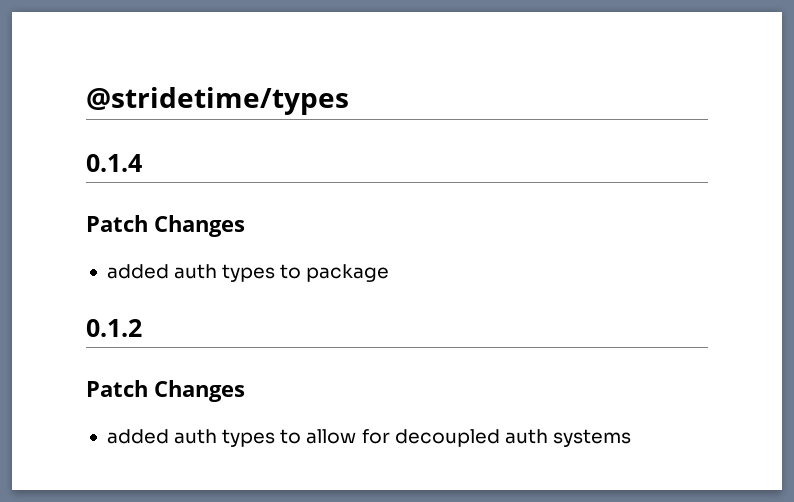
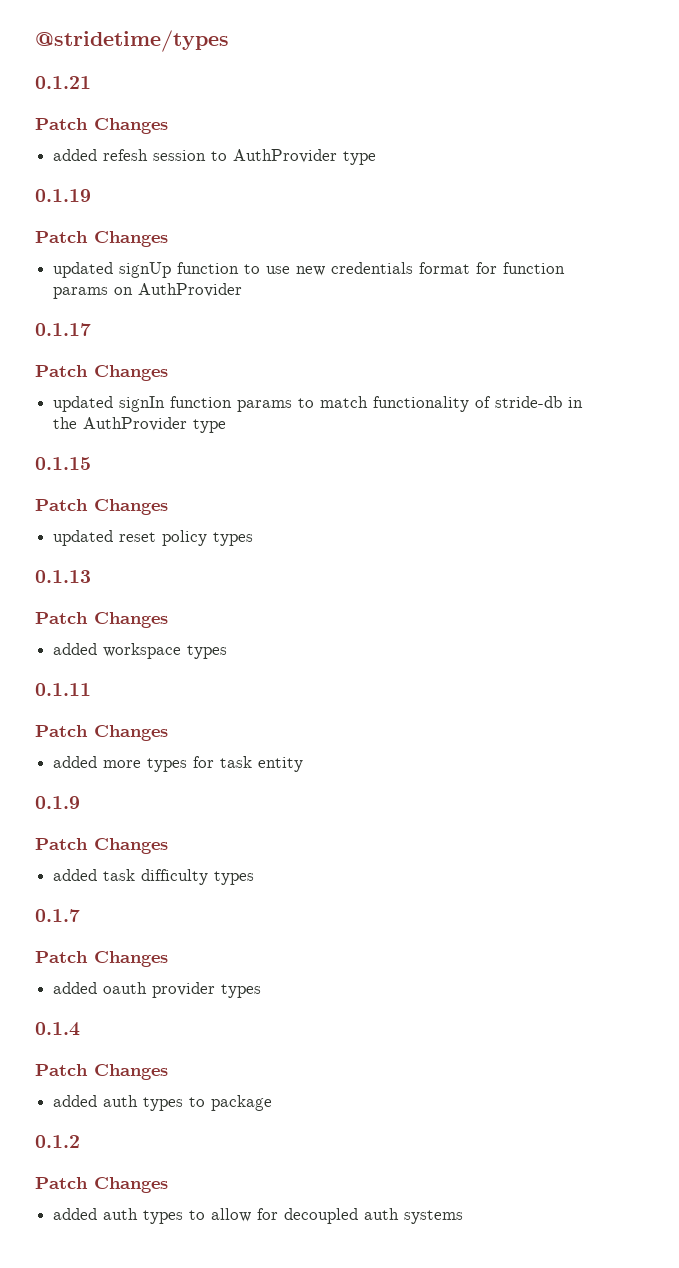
+ 0.1.21
+ Patch Changes
+ added refesh session to AuthProvider type
+ 0.1.19
+ Patch Changes
+ updated signUp function to use new credentials format for function params on AuthProvider
+ 0.1.17
+ Patch Changes
+ updated signIn function params to match functionality of stride-db in the AuthProvider type
+ 0.1.15
+ Patch Changes
+ updated reset policy types
+ 0.1.13
+ Patch Changes
+ added workspace types
+ 0.1.11
+ Patch Changes
+ added more types for task entity
+ 0.1.9
+ Patch Changes
+ added task difficulty types
+ 0.1.7
+ Patch Changes
+ added oauth provider types

